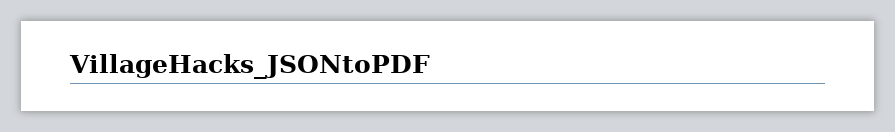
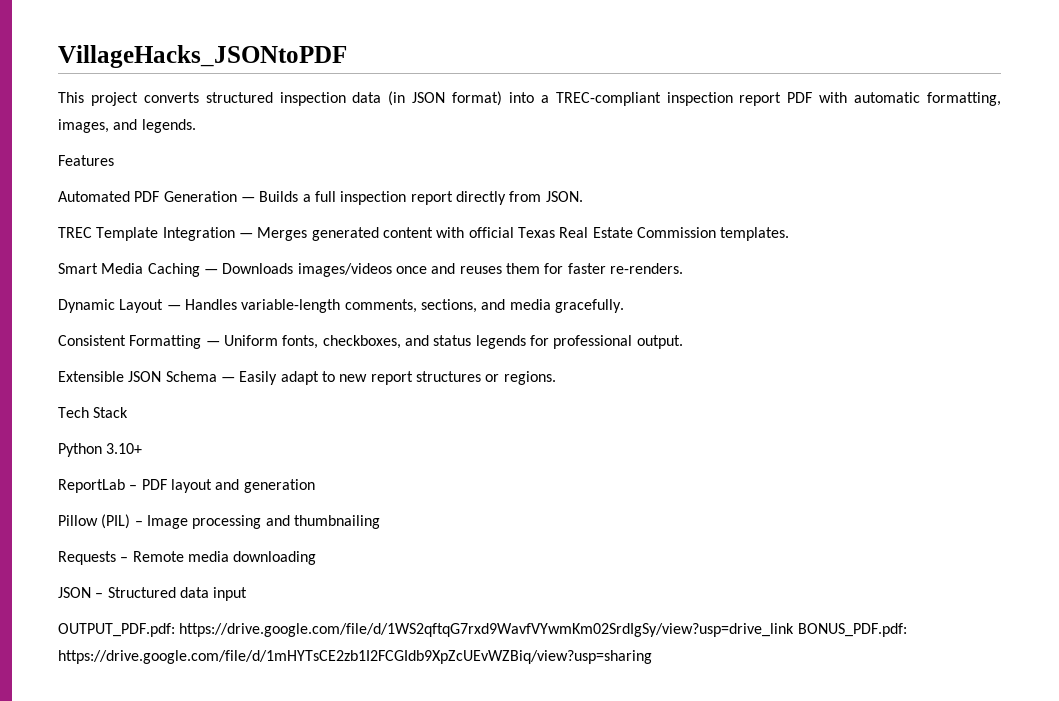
+ This project converts structured inspection data (in JSON format) into a TREC-compliant inspection report PDF with automatic formatting, images, and legends.
+ Features
+ Automated PDF Generation — Builds a full inspection report directly from JSON.
+ TREC Template Integration — Merges generated content with official Texas Real Estate Commission templates.
+ Smart Media Caching — Downloads images/videos once and reuses them for faster re-renders.
+ Dynamic Layout — Handles variable-length comments, sections, and media gracefully.
+ Consistent Formatting — Uniform fonts, checkboxes, and status legends for professional output.
+ Extensible JSON Schema — Easily adapt to new report structures or regions.
+ Tech Stack
+ Python 3.10+
+ ReportLab – PDF layout and generation
+ Pillow (PIL) – Image processing and thumbnailing
+ Requests – Remote media downloading
+ JSON – Structured data input
+ OUTPUT_PDF.pdf: https://drive.google.com/file/d/1WS2qftqG7rxd9WavfVYwmKm02SrdIgSy/view?usp=drive_link BONUS_PDF.pdf: https://drive.google.com/file/d/1mHYTsCE2zb1I2FCGIdb9XpZcUEvWZBiq/view?usp=sharing

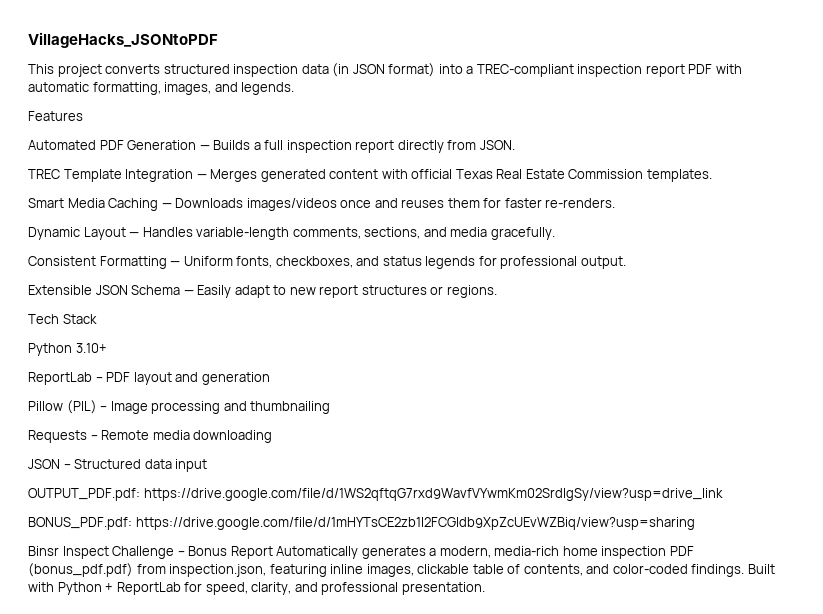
- OUTPUT_PDF.pdf: https://drive.google.com/file/d/1WS2qftqG7rxd9WavfVYwmKm02SrdIgSy/view?usp=drive_link BONUS_PDF.pdf: https://drive.google.com/file/d/1mHYTsCE2zb1I2FCGIdb9XpZcUEvWZBiq/view?usp=sharing
+ OUTPUT_PDF.pdf: https://drive.google.com/file/d/1WS2qftqG7rxd9WavfVYwmKm02SrdIgSy/view?usp=drive_link
+ BONUS_PDF.pdf: https://drive.google.com/file/d/1mHYTsCE2zb1I2FCGIdb9XpZcUEvWZBiq/view?usp=sharing
+ Binsr Inspect Challenge – Bonus Report Automatically generates a modern, media-rich home inspection PDF (bonus_pdf.pdf) from inspection.json, featuring inline images, clickable table of contents, and color-coded findings. Built with Python + ReportLab for speed, clarity, and professional presentation.

